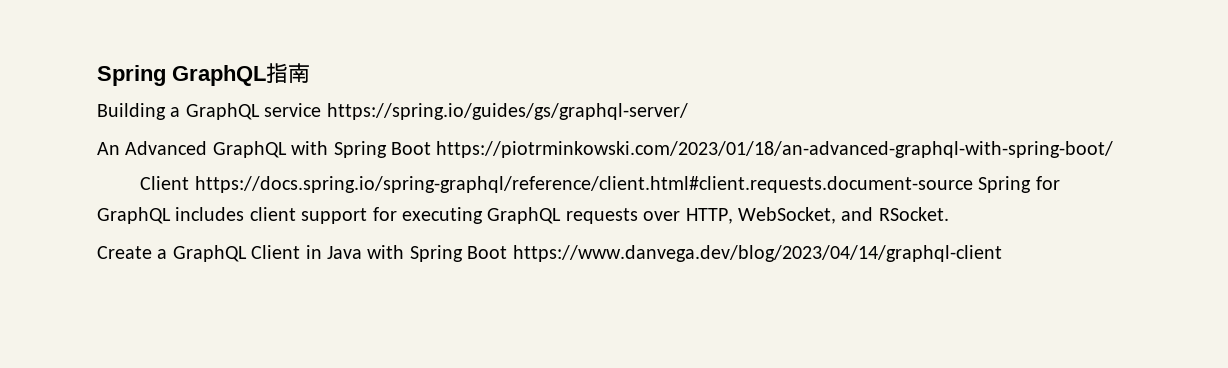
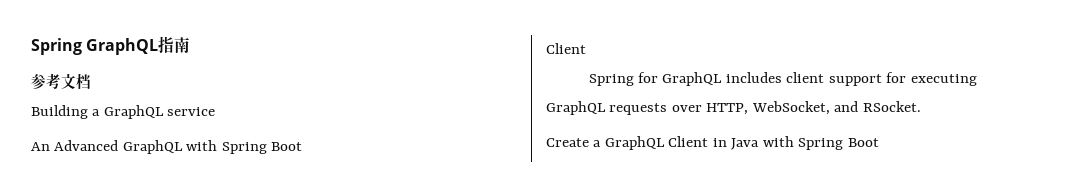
+ 参考文档
- Building a GraphQL service https://spring.io/guides/gs/graphql-server/
+ Building a GraphQL service
- An Advanced GraphQL with Spring Boot https://piotrminkowski.com/2023/01/18/an-advanced-graphql-with-spring-boot/
- Client https://docs.spring.io/spring-graphql/reference/client.html#client.requests.document-source Spring for GraphQL includes client support for executing GraphQL requests over HTTP, WebSocket, and RSocket.
+ An Advanced GraphQL with Spring Boot
+ Client
+ Spring for GraphQL includes client support for executing GraphQL requests over HTTP, WebSocket, and RSocket.
- Create a GraphQL Client in Java with Spring Boot https://www.danvega.dev/blog/2023/04/14/graphql-client
+ Create a GraphQL Client in Java with Spring Boot

